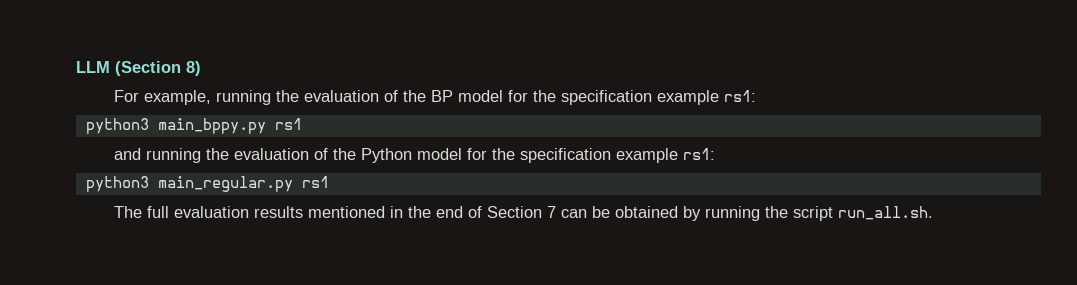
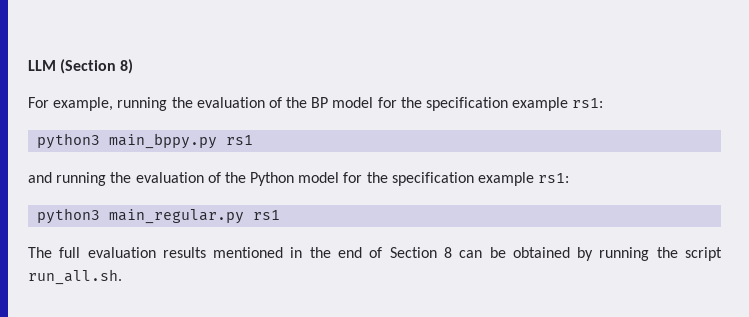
- The full evaluation results mentioned in the end of Section 7 can be obtained by running the script run_all.sh.
+ The full evaluation results mentioned in the end of Section 8 can be obtained by running the script run_all.sh.

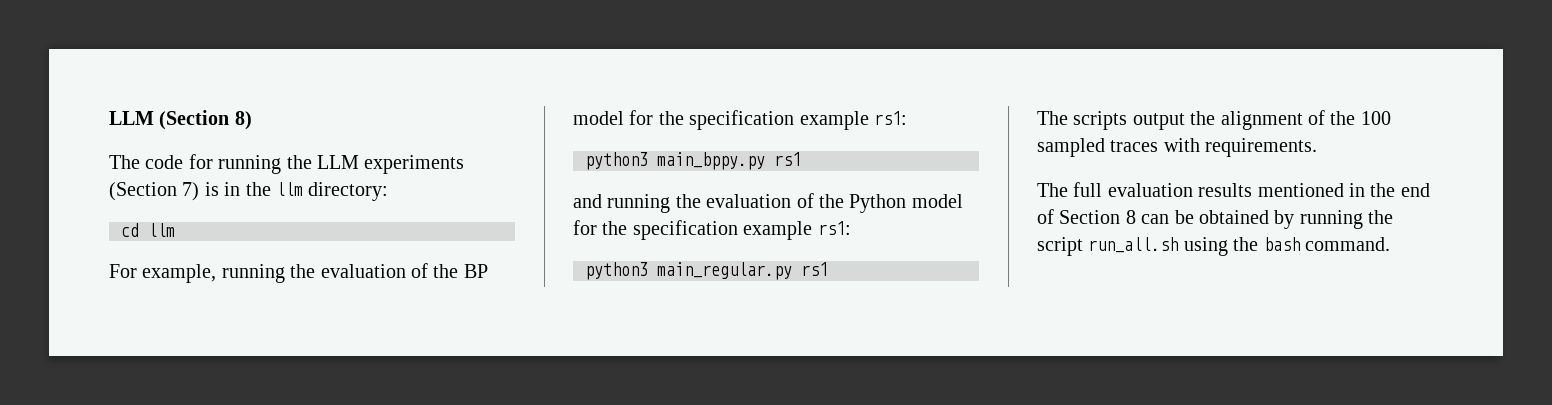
+ The code for running the LLM experiments (Section 7) is in the llm directory:
+ cd llm
+ The scripts output the alignment of the 100 sampled traces with requirements.
- The full evaluation results mentioned in the end of Section 8 can be obtained by running the script run_all.sh.
+ The full evaluation results mentioned in the end of Section 8 can be obtained by running the script run_all.sh using the bash command.

